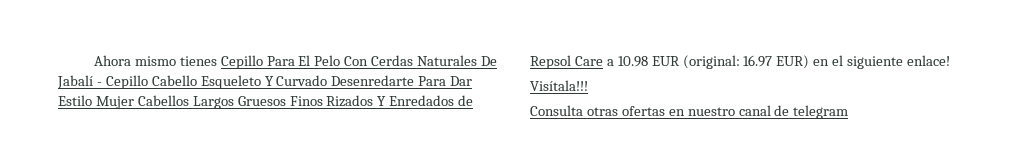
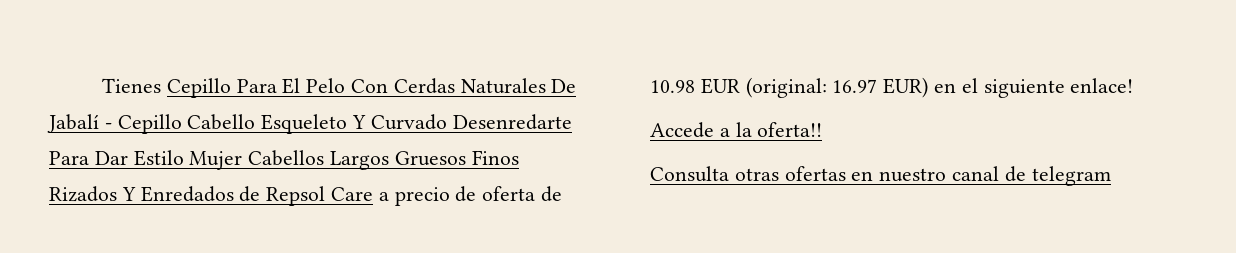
- Ahora mismo tienes Cepillo Para El Pelo Con Cerdas Naturales De Jabalí - Cepillo Cabello Esqueleto Y Curvado Desenredarte Para Dar Estilo Mujer Cabellos Largos Gruesos Finos Rizados Y Enredados de Repsol Care a 10.98 EUR (original: 16.97 EUR) en el siguiente enlace!
+ Tienes Cepillo Para El Pelo Con Cerdas Naturales De Jabalí - Cepillo Cabello Esqueleto Y Curvado Desenredarte Para Dar Estilo Mujer Cabellos Largos Gruesos Finos Rizados Y Enredados de Repsol Care a precio de oferta de 10.98 EUR (original: 16.97 EUR) en el siguiente enlace!
- Visítala!!!
+ Accede a la oferta!!

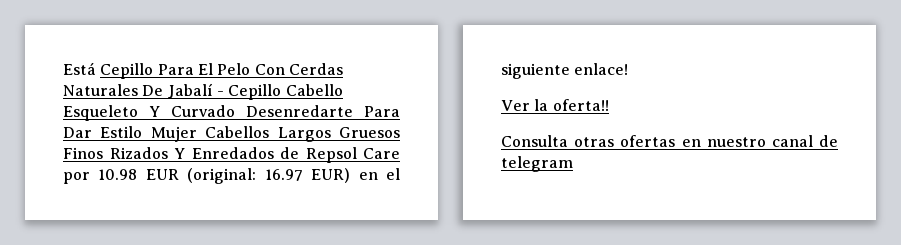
- Tienes Cepillo Para El Pelo Con Cerdas Naturales De Jabalí - Cepillo Cabello Esqueleto Y Curvado Desenredarte Para Dar Estilo Mujer Cabellos Largos Gruesos Finos Rizados Y Enredados de Repsol Care a precio de oferta de 10.98 EUR (original: 16.97 EUR) en el siguiente enlace!
+ Está Cepillo Para El Pelo Con Cerdas Naturales De Jabalí - Cepillo Cabello Esqueleto Y Curvado Desenredarte Para Dar Estilo Mujer Cabellos Largos Gruesos Finos Rizados Y Enredados de Repsol Care por 10.98 EUR (original: 16.97 EUR) en el siguiente enlace!
- Accede a la oferta!!
+ Ver la oferta!!

